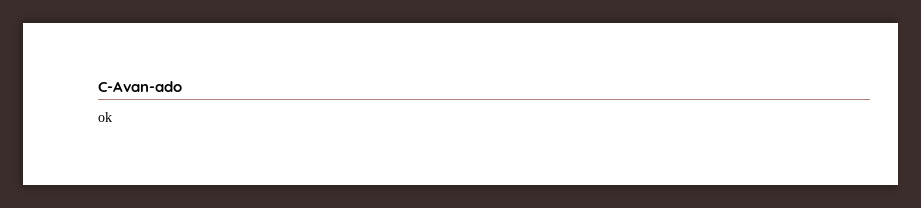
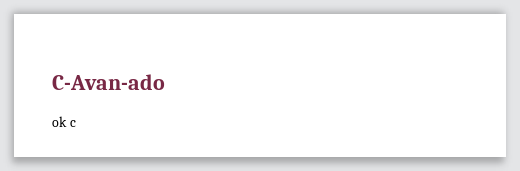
- ok
+ ok c

